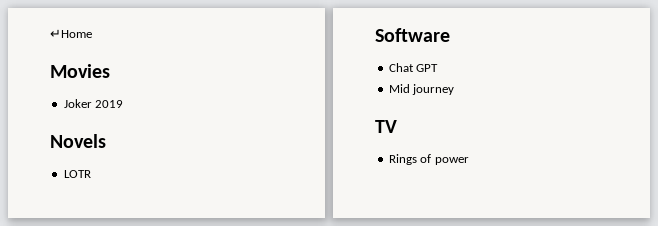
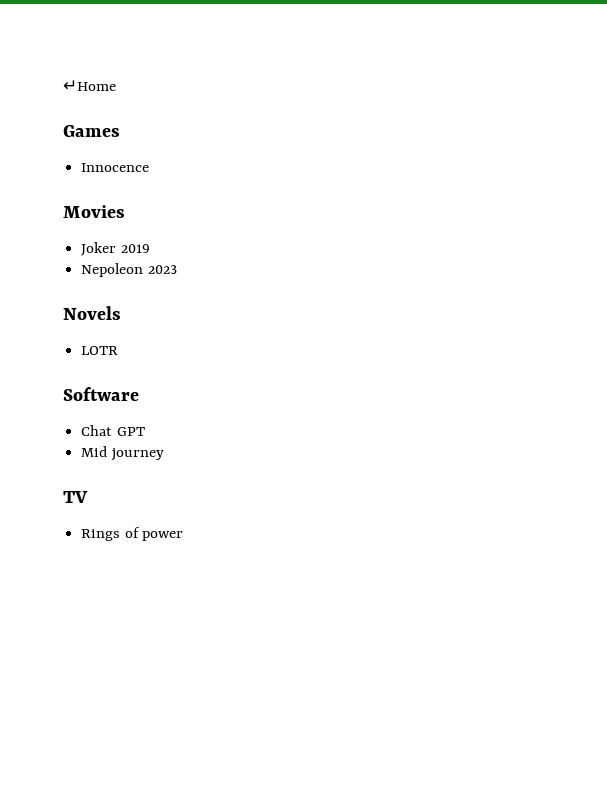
+ Games
+ Innocence
+ Nepoleon 2023

